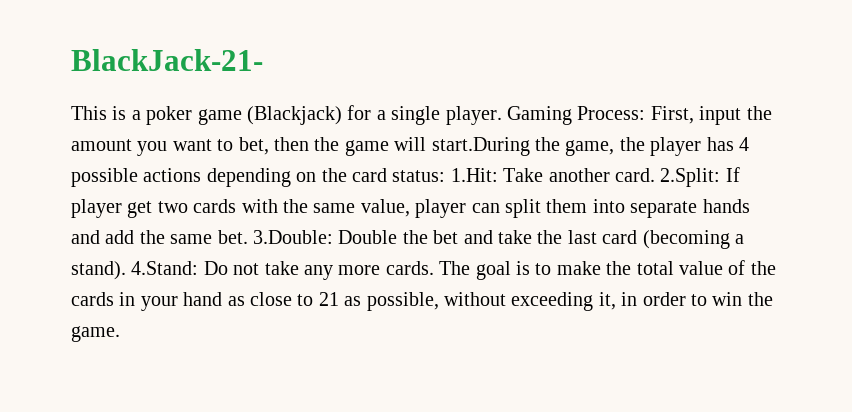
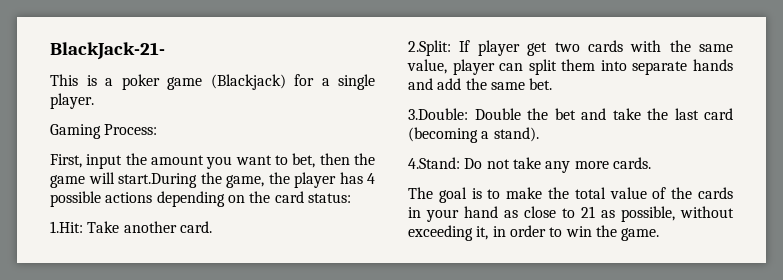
- This is a poker game (Blackjack) for a single player. Gaming Process: First, input the amount you want to bet, then the game will start.During the game, the player has 4 possible actions depending on the card status: 1.Hit:
+ This is a poker game (Blackjack) for a single player.
+ Gaming Process:
+ First, input the amount you want to bet, then the game will start.During the game, the player has 4 possible actions depending on the card status:
+ 1.Hit:
- Take another card. 2.Split:
+ Take another card.
+ 2.Split:
- If player get two cards with the same value, player can split them into separate hands and add the same bet. 3.Double:
+ If player get two cards with the same value, player can split them into separate hands and add the same bet.
+ 3.Double:
- Double the bet and take the last card (becoming a stand). 4.Stand:
+ Double the bet and take the last card (becoming a stand).
+ 4.Stand:
- Do not take any more cards. The goal is to make the total value of the cards in your hand as close to 21 as possible, without exceeding it, in order to win the game.
+ Do not take any more cards.
+ The goal is to make the total value of the cards in your hand as close to 21 as possible, without exceeding it, in order to win the game.

